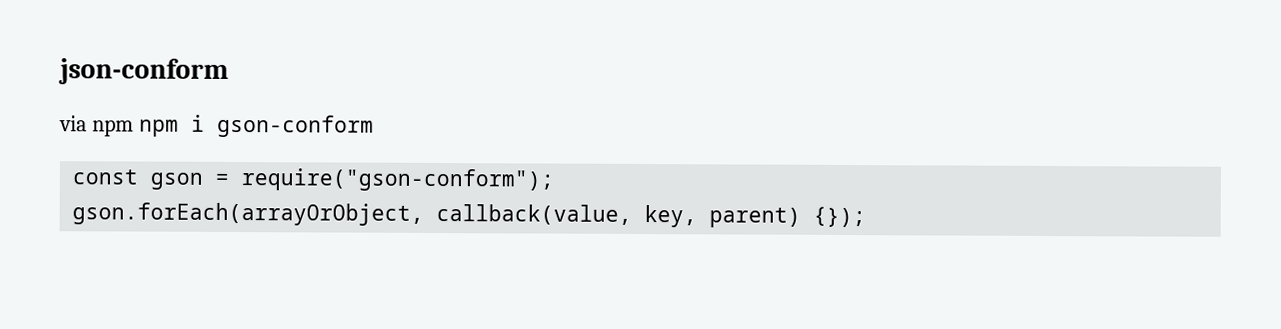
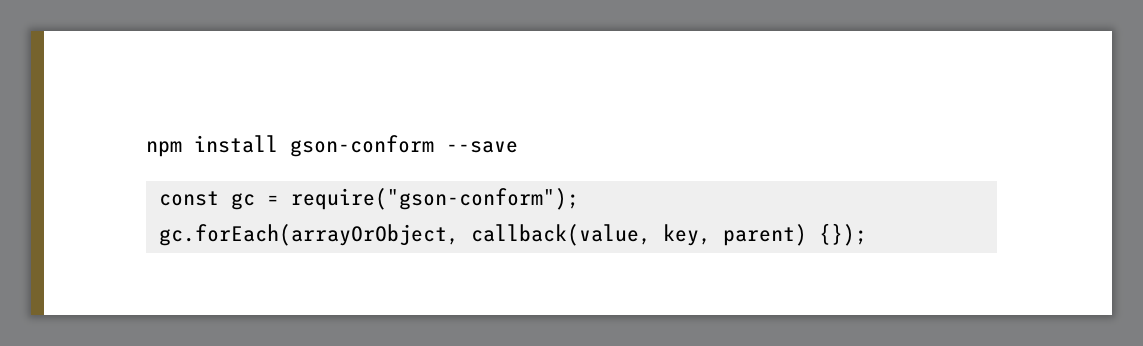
- json-conform
- via npm npm i gson-conform
+ npm install gson-conform --save
- const gson = require("gson-conform");
+ const gc = require("gson-conform");
- gson.forEach(arrayOrObject, callback(value, key, parent) {});
+ gc.forEach(arrayOrObject, callback(value, key, parent) {});

